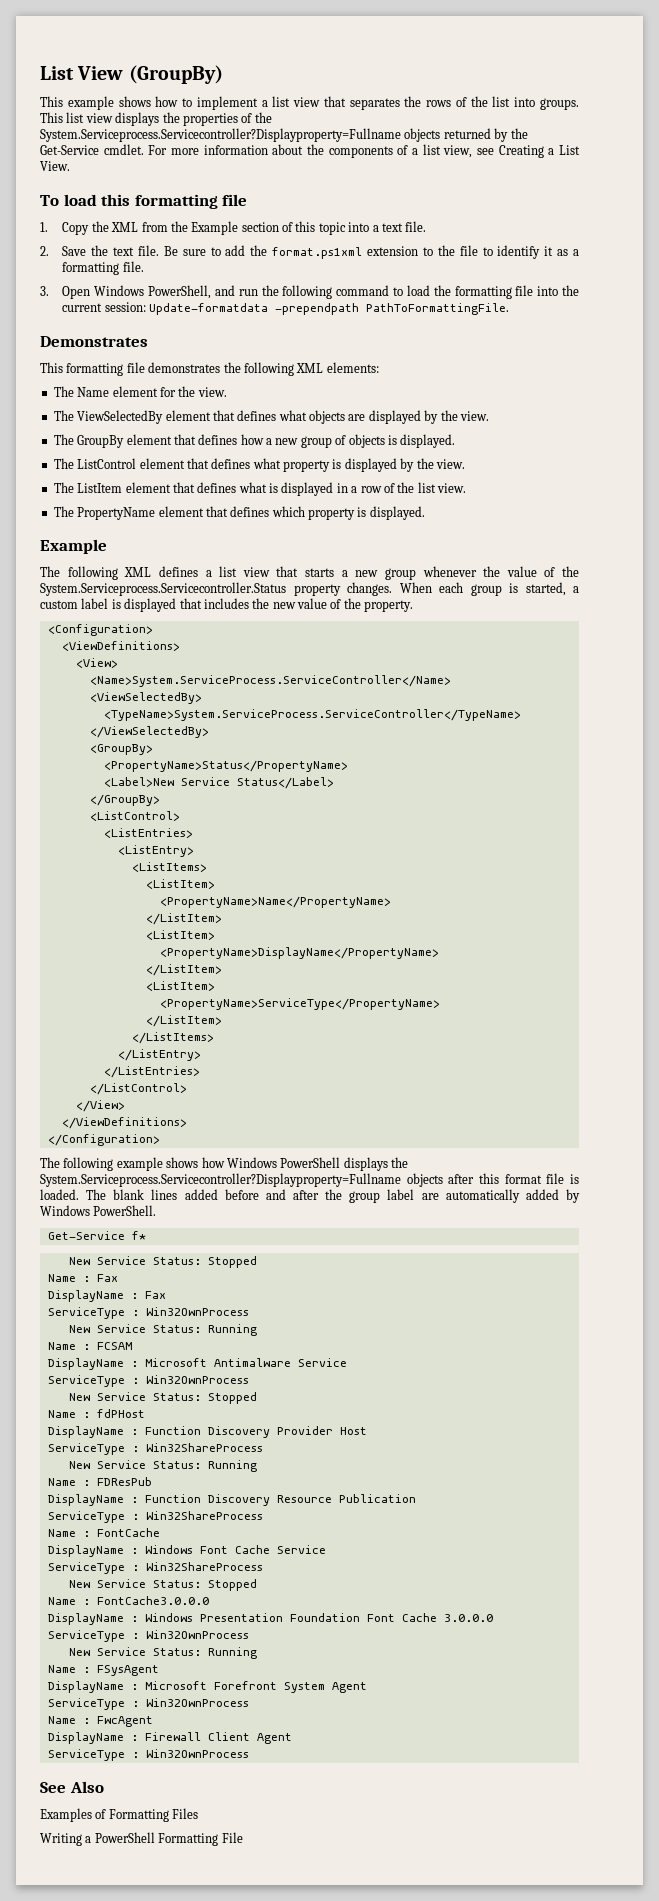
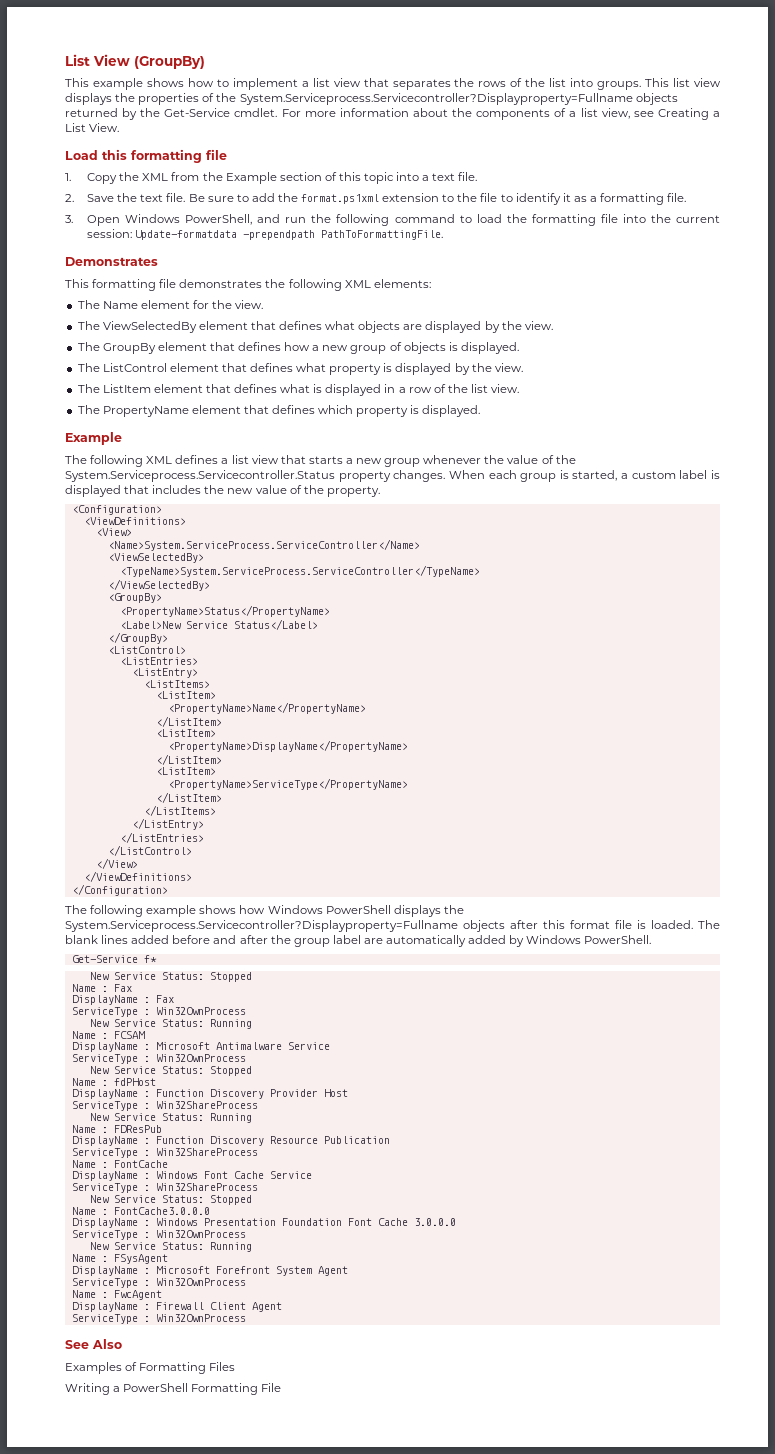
- To load this formatting file
+ Load this formatting file

